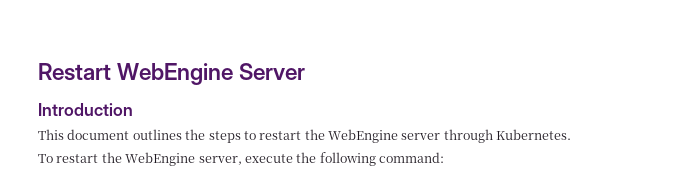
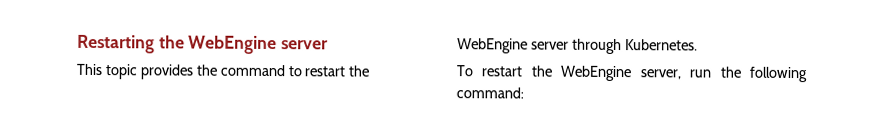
- Restart WebEngine Server
- Introduction
- This document outlines the steps to restart the WebEngine server through Kubernetes.
+ Restarting the WebEngine server
+ This topic provides the command to restart the WebEngine server through Kubernetes.
- To restart the WebEngine server, execute the following command:
+ To restart the WebEngine server, run the following command:

